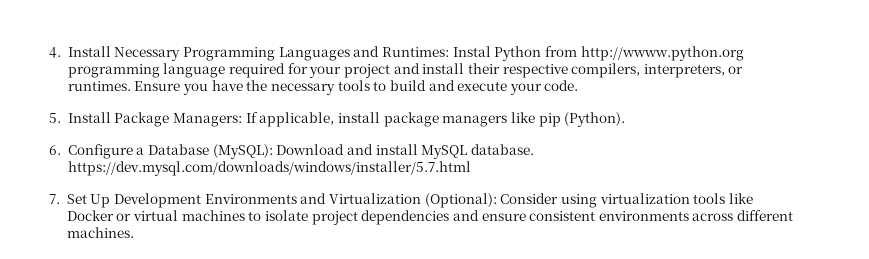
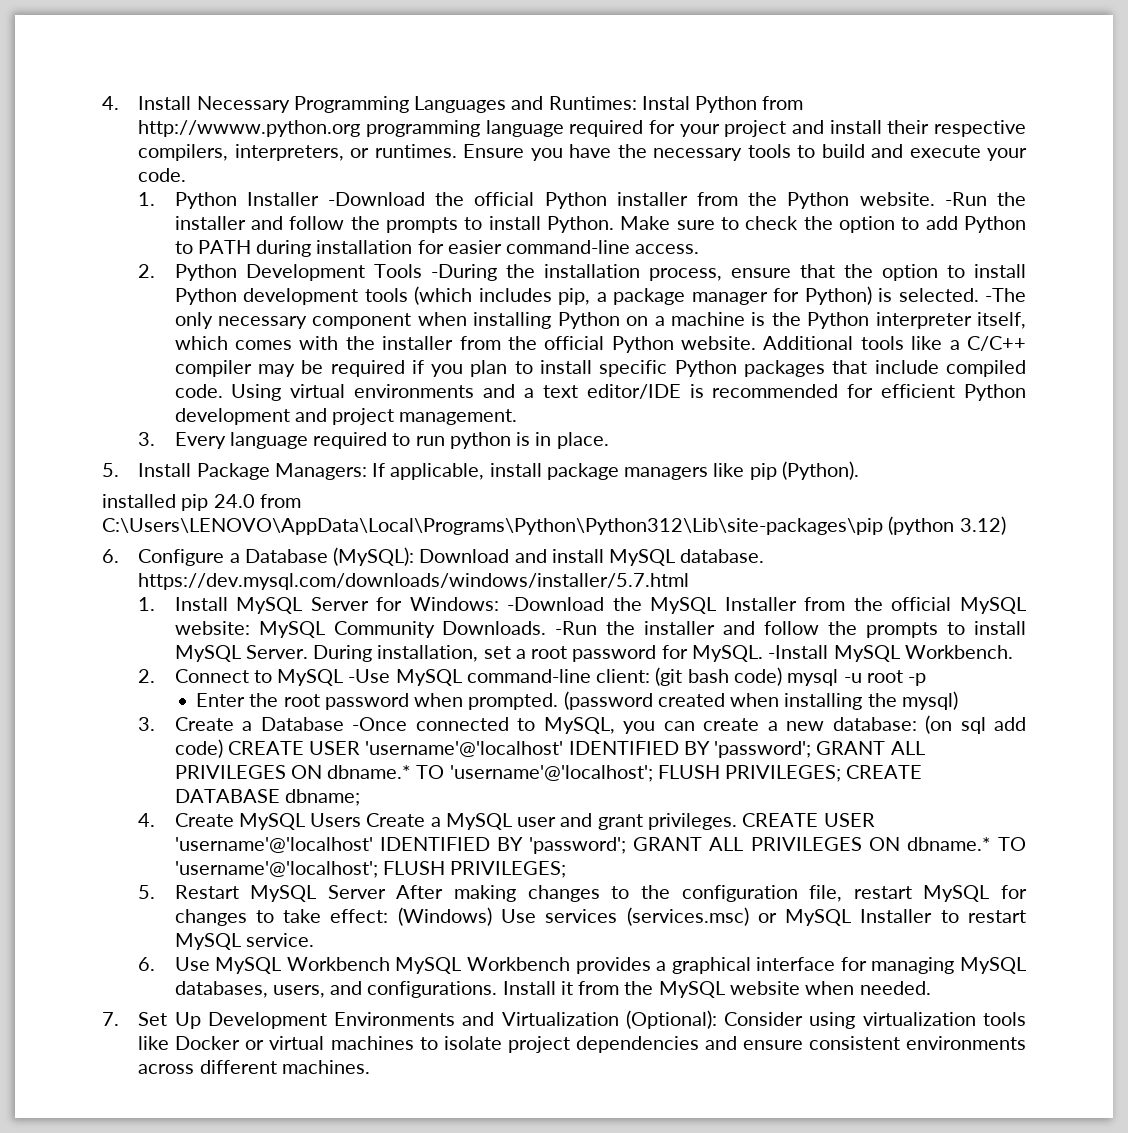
+ 1. Python Installer -Download the official Python installer from the Python website. -Run the installer and follow the prompts to install Python. Make sure to check the option to add Python to PATH during installation for easier command-line access.
+ 2. Python Development Tools -During the installation process, ensure that the option to install Python development tools (which includes pip, a package manager for Python) is selected. -The only necessary component when installing Python on a machine is the Python interpreter itself, which comes with the installer from the official Python website. Additional tools like a C/C++ compiler may be required if you plan to install specific Python packages that include compiled code. Using virtual environments and a text editor/IDE is recommended for efficient Python development and project management.
+ 3. Every language required to run python is in place.
+ installed pip 24.0 from C:\Users\LENOVO\AppData\Local\Programs\Python\Python312\Lib\site-packages\pip (python 3.12)
+ 1. Install MySQL Server for Windows: -Download the MySQL Installer from the official MySQL website: MySQL Community Downloads. -Run the installer and follow the prompts to install MySQL Server. During installation, set a root password for MySQL. -Install MySQL Workbench.
+ 2. Connect to MySQL -Use MySQL command-line client: (git bash code) mysql -u root -p
+ Enter the root password when prompted. (password created when installing the mysql)
+ 3. Create a Database -Once connected to MySQL, you can create a new database: (on sql add code) CREATE USER 'username'@'localhost' IDENTIFIED BY 'password'; GRANT ALL PRIVILEGES ON dbname.* TO 'username'@'localhost'; FLUSH PRIVILEGES; CREATE DATABASE dbname;
+ 4. Create MySQL Users Create a MySQL user and grant privileges. CREATE USER 'username'@'localhost' IDENTIFIED BY 'password'; GRANT ALL PRIVILEGES ON dbname.* TO 'username'@'localhost'; FLUSH PRIVILEGES;
+ 5. Restart MySQL Server After making changes to the configuration file, restart MySQL for changes to take effect: (Windows) Use services (services.msc) or MySQL Installer to restart MySQL service.
+ 6. Use MySQL Workbench MySQL Workbench provides a graphical interface for managing MySQL databases, users, and configurations. Install it from the MySQL website when needed.

